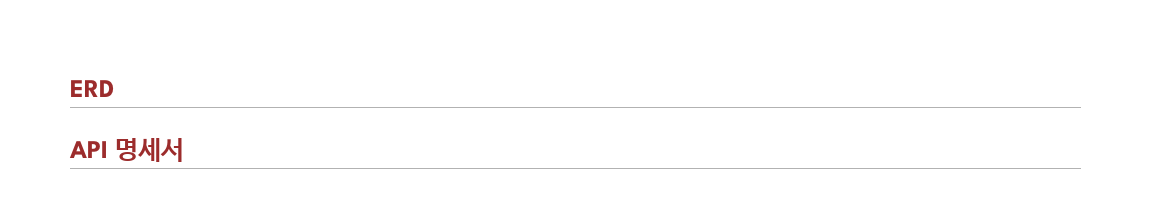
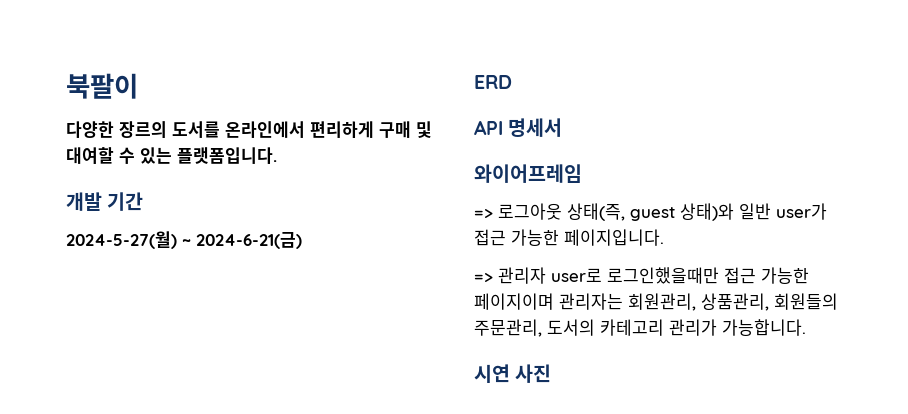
+ 북팔이
+ 다양한 장르의 도서를 온라인에서 편리하게 구매 및 대여할 수 있는 플랫폼입니다.
+ 개발 기간
+ 2024-5-27(월) ~ 2024-6-21(금)
  ERD
  API 명세서
+ 와이어프레임
+ => 로그아웃 상태(즉, guest 상태)와 일반 user가 접근 가능한 페이지입니다.
+ => 관리자 user로 로그인했을때만 접근 가능한 페이지이며 관리자는 회원관리, 상품관리, 회원들의 주문관리, 도서의 카테고리 관리가 가능합니다.
+ 시연 사진

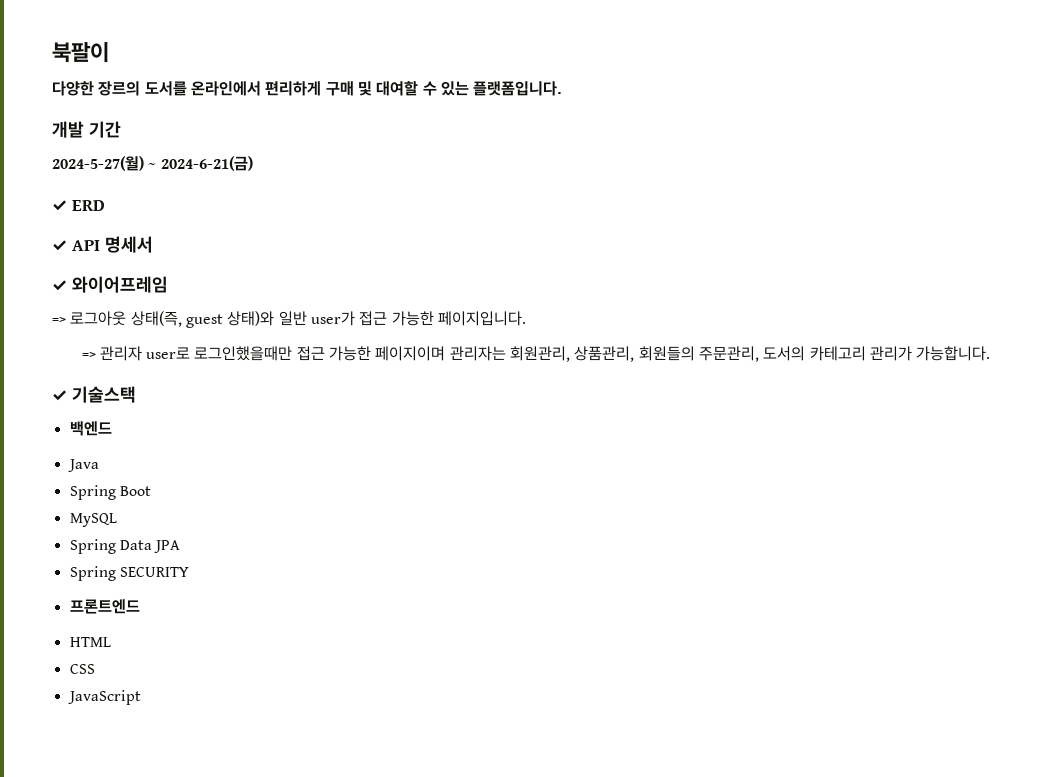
- ERD
+ ✓ ERD
- API 명세서
+ ✓ API 명세서
- 와이어프레임
+ ✓ 와이어프레임
- 시연 사진
+ ✓ 기술스택
+ 백엔드
+ Java
+ Spring Boot
+ MySQL
+ Spring Data JPA
+ Spring SECURITY
+ 프론트엔드
+ HTML
+ CSS
+ JavaScript

